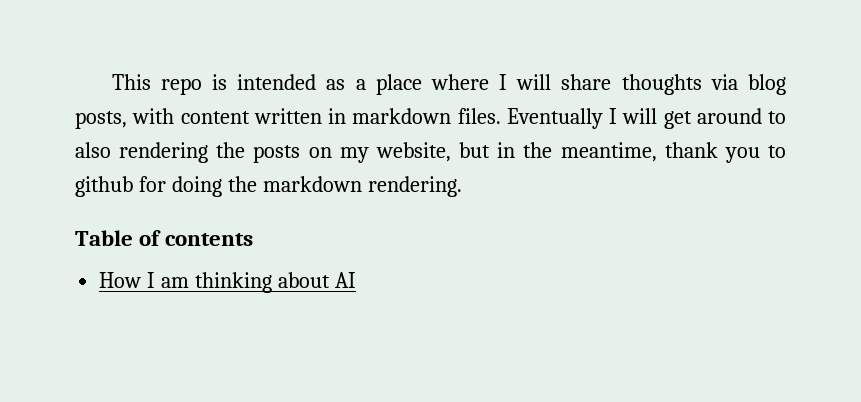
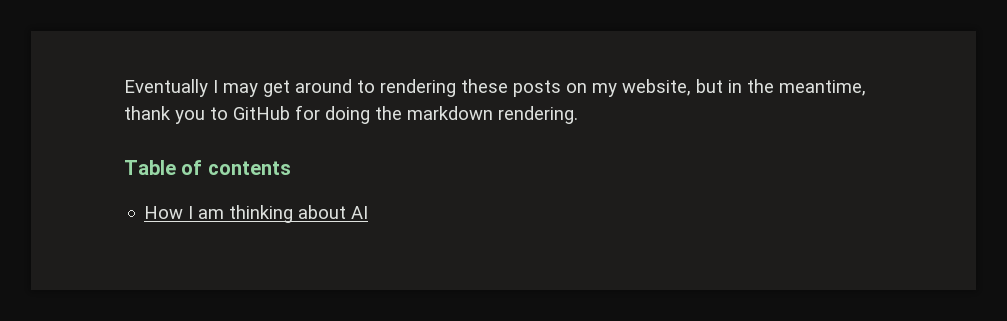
- This repo is intended as a place where I will share thoughts via blog posts, with content written in markdown files. Eventually I will get around to also rendering the posts on my website, but in the meantime, thank you to github for doing the markdown rendering.
+ Eventually I may get around to rendering these posts on my website, but in the meantime, thank you to GitHub for doing the markdown rendering.

